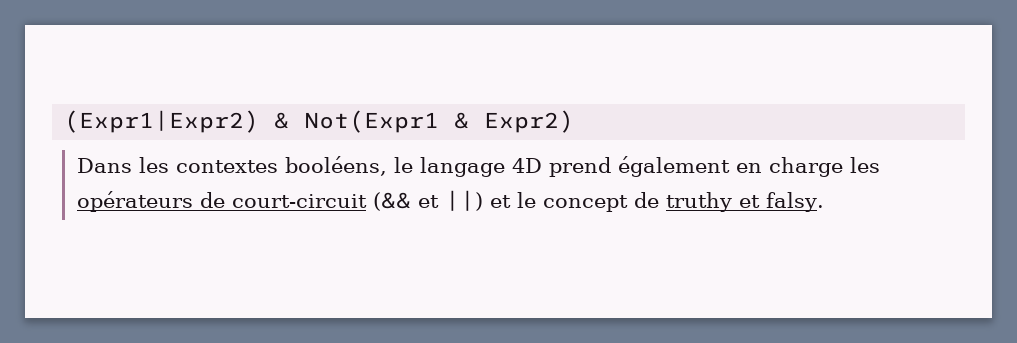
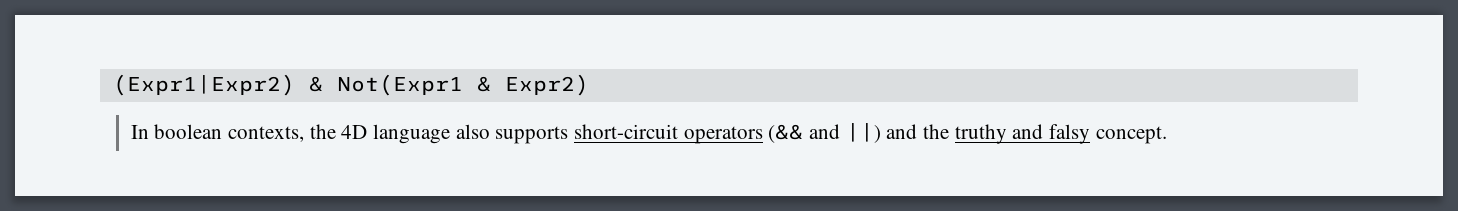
- Dans les contextes booléens, le langage 4D prend également en charge les opérateurs de court-circuit (&& et ||) et le concept de truthy et falsy.
+ In boolean contexts, the 4D language also supports short-circuit operators (&& and ||) and the truthy and falsy concept.

